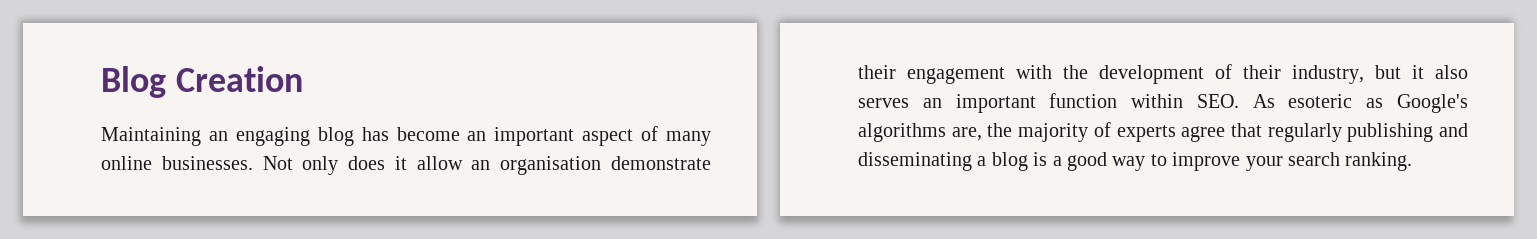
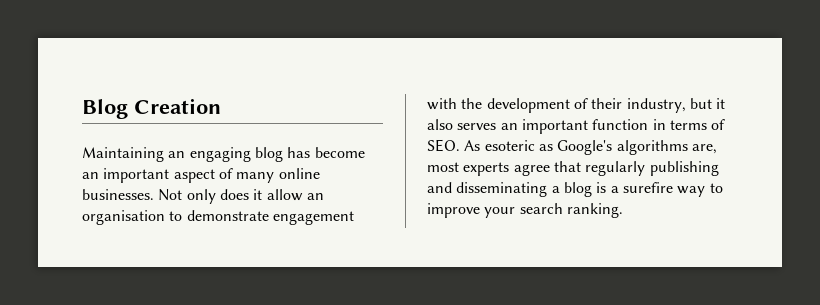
- Not only does it allow an organisation demonstrate their engagement with the development of their industry, but it also serves an important function within SEO. As esoteric as Google's algorithms are, the majority of experts agree that regularly publishing and disseminating a blog is a good way to improve your search ranking.
+ Not only does it allow an organisation to demonstrate engagement with the development of their industry, but it also serves an important function in terms of SEO. As esoteric as Google's algorithms are, most experts agree that regularly publishing and disseminating a blog is a surefire way to improve your search ranking.

